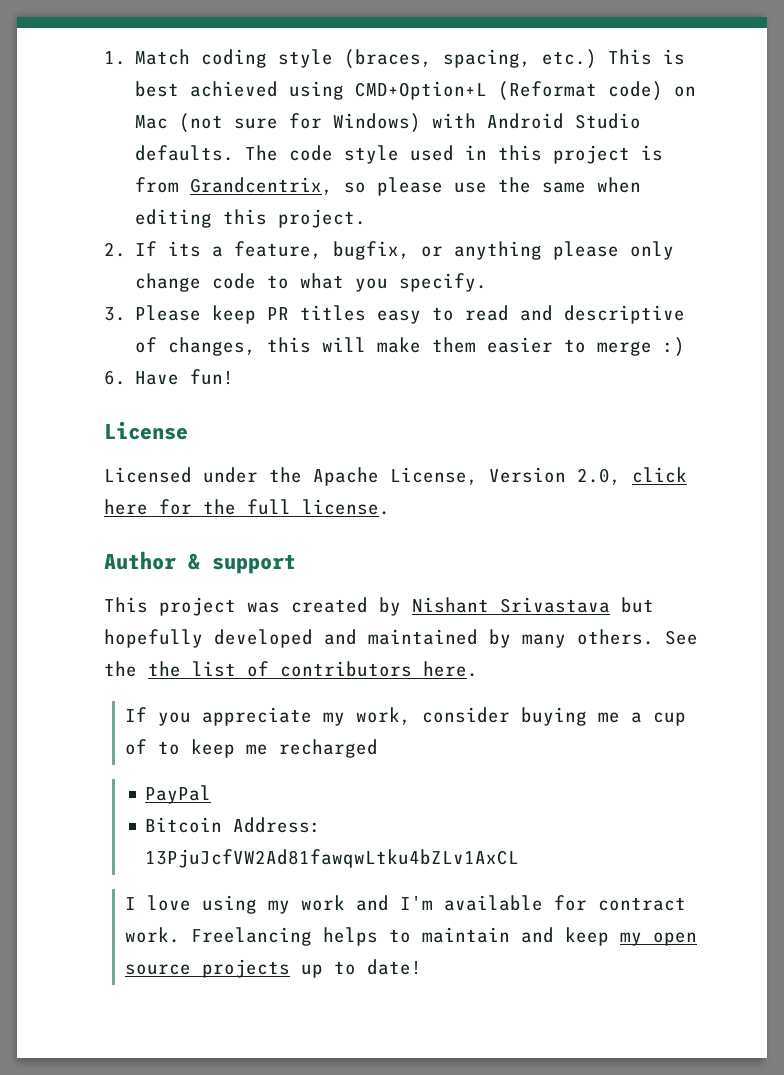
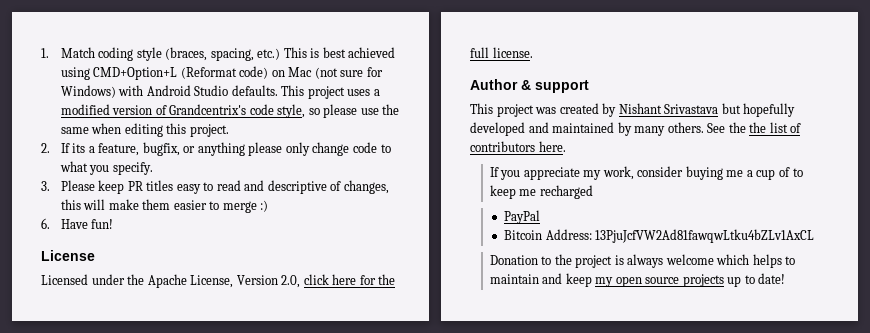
- The code style used in this project is from Grandcentrix, so please use the same when editing this project.
+ This project uses a modified version of Grandcentrix's code style, so please use the same when editing this project.
- I love using my work and I'm available for contract work. Freelancing helps to maintain and keep my open source projects up to date!
+ Donation to the project is always welcome which helps to maintain and keep my open source projects up to date!

